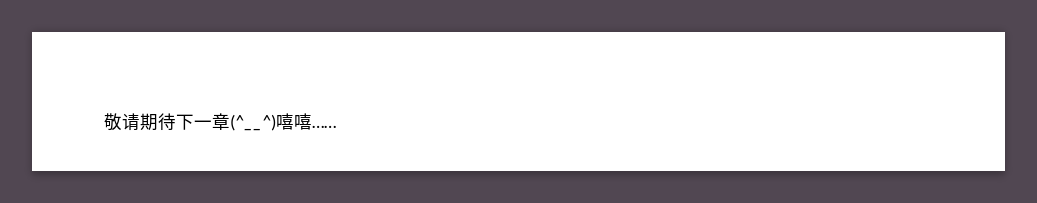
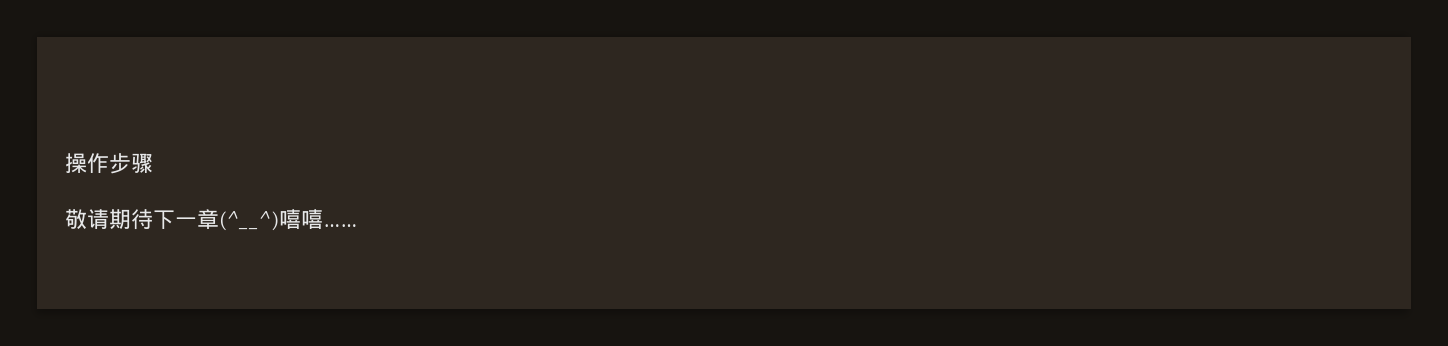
+ 操作步骤

